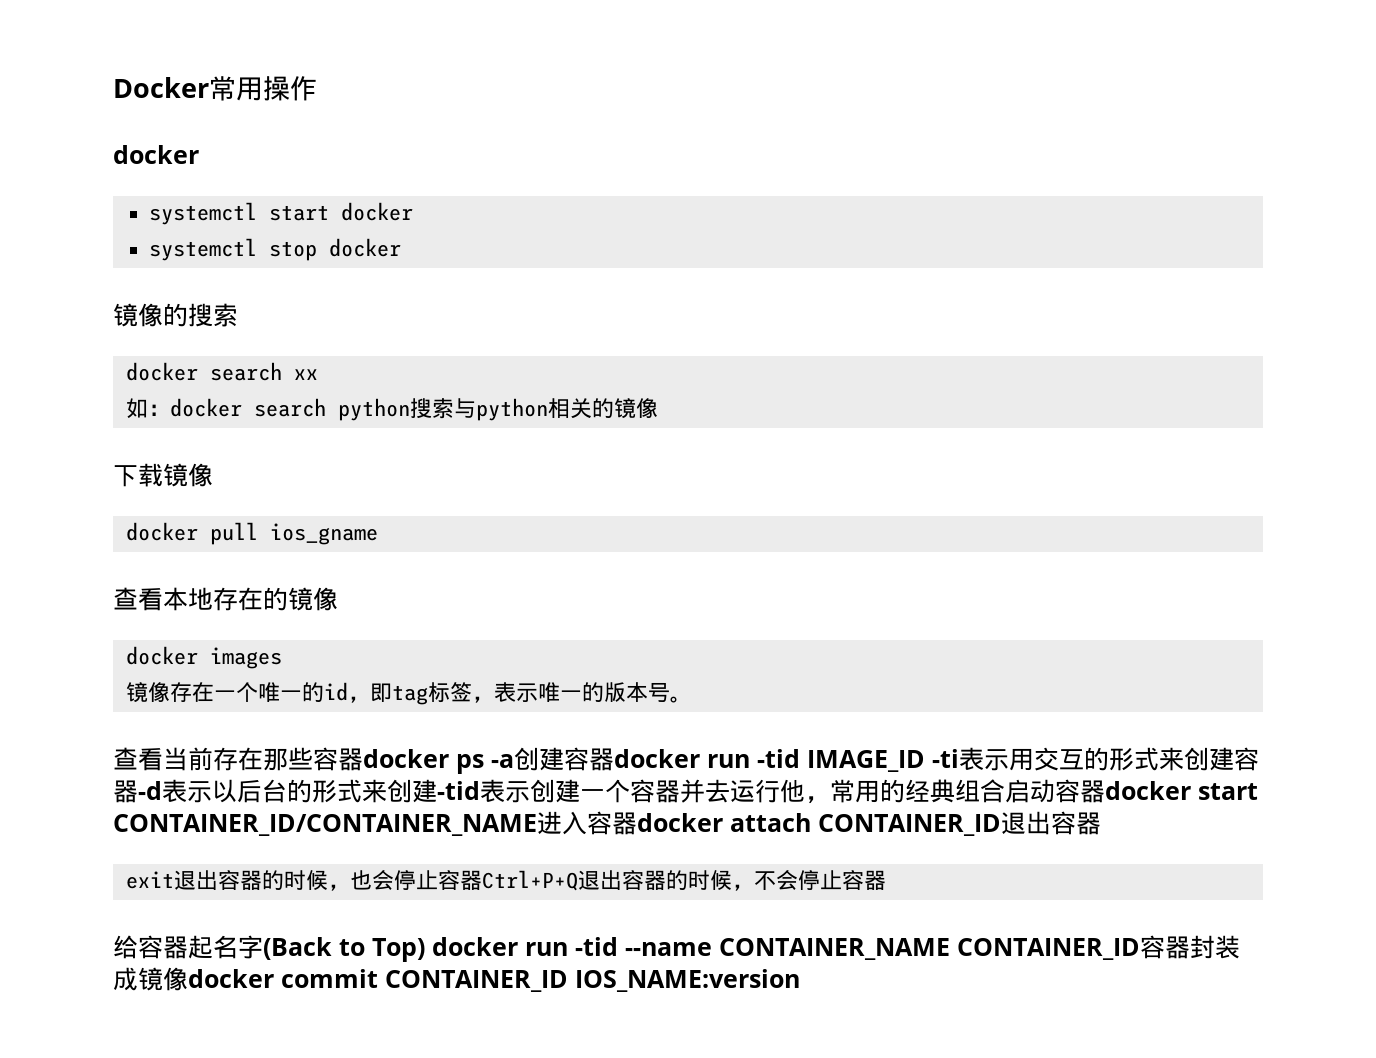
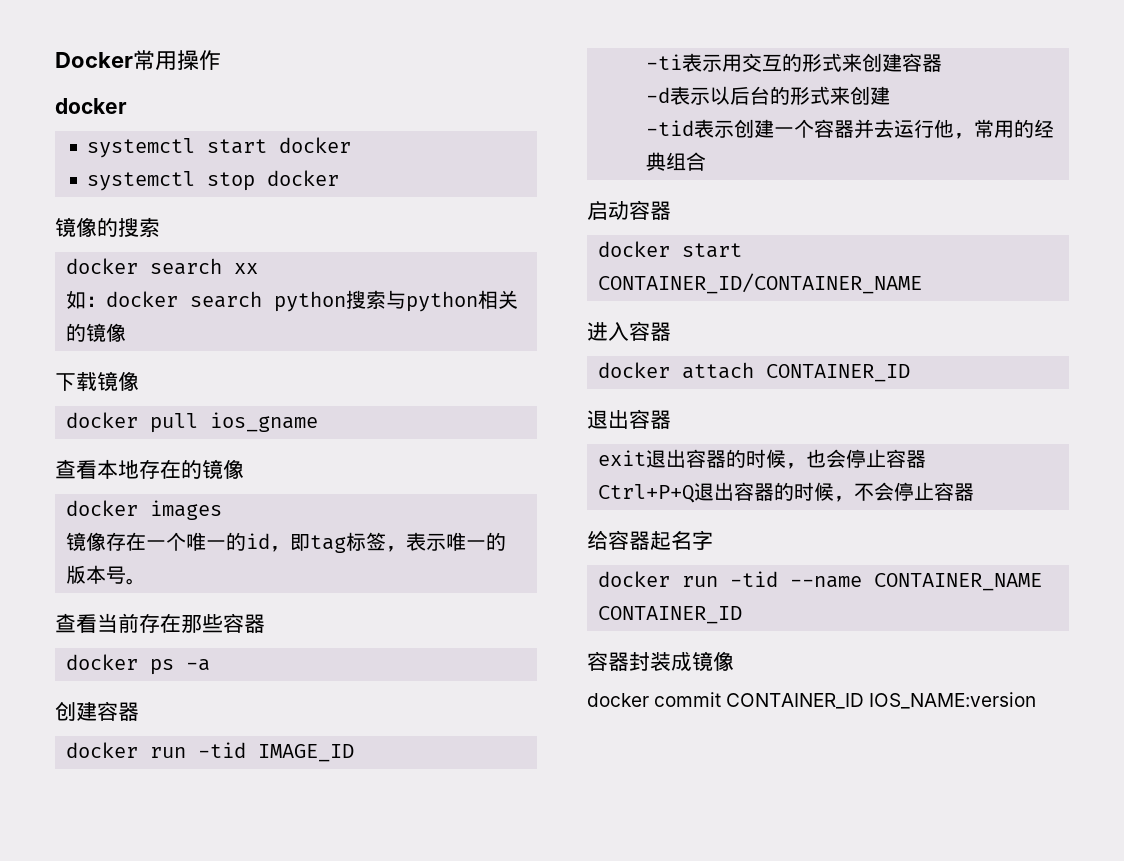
- 查看当前存在那些容器docker ps -a创建容器docker run -tid IMAGE_ID -ti表示用交互的形式来创建容器-d表示以后台的形式来创建-tid表示创建一个容器并去运行他，常用的经典组合启动容器docker start CONTAINER_ID/CONTAINER_NAME进入容器docker attach CONTAINER_ID退出容器
+ 查看当前存在那些容器
+ docker ps -a
+ 创建容器
+ docker run -tid IMAGE_ID
+ -ti表示用交互的形式来创建容器
+ -d表示以后台的形式来创建
+ -tid表示创建一个容器并去运行他，常用的经典组合
+ 启动容器
+ docker start CONTAINER_ID/CONTAINER_NAME
+ 进入容器
+ docker attach CONTAINER_ID
+ 退出容器
- exit退出容器的时候，也会停止容器Ctrl+P+Q退出容器的时候，不会停止容器
+ exit退出容器的时候，也会停止容器
+ Ctrl+P+Q退出容器的时候，不会停止容器
- 给容器起名字(Back to Top) docker run -tid --name CONTAINER_NAME CONTAINER_ID容器封装成镜像docker commit CONTAINER_ID IOS_NAME:version
+ 给容器起名字
+ docker run -tid --name CONTAINER_NAME CONTAINER_ID
+ 容器封装成镜像
+ docker commit CONTAINER_ID IOS_NAME:version

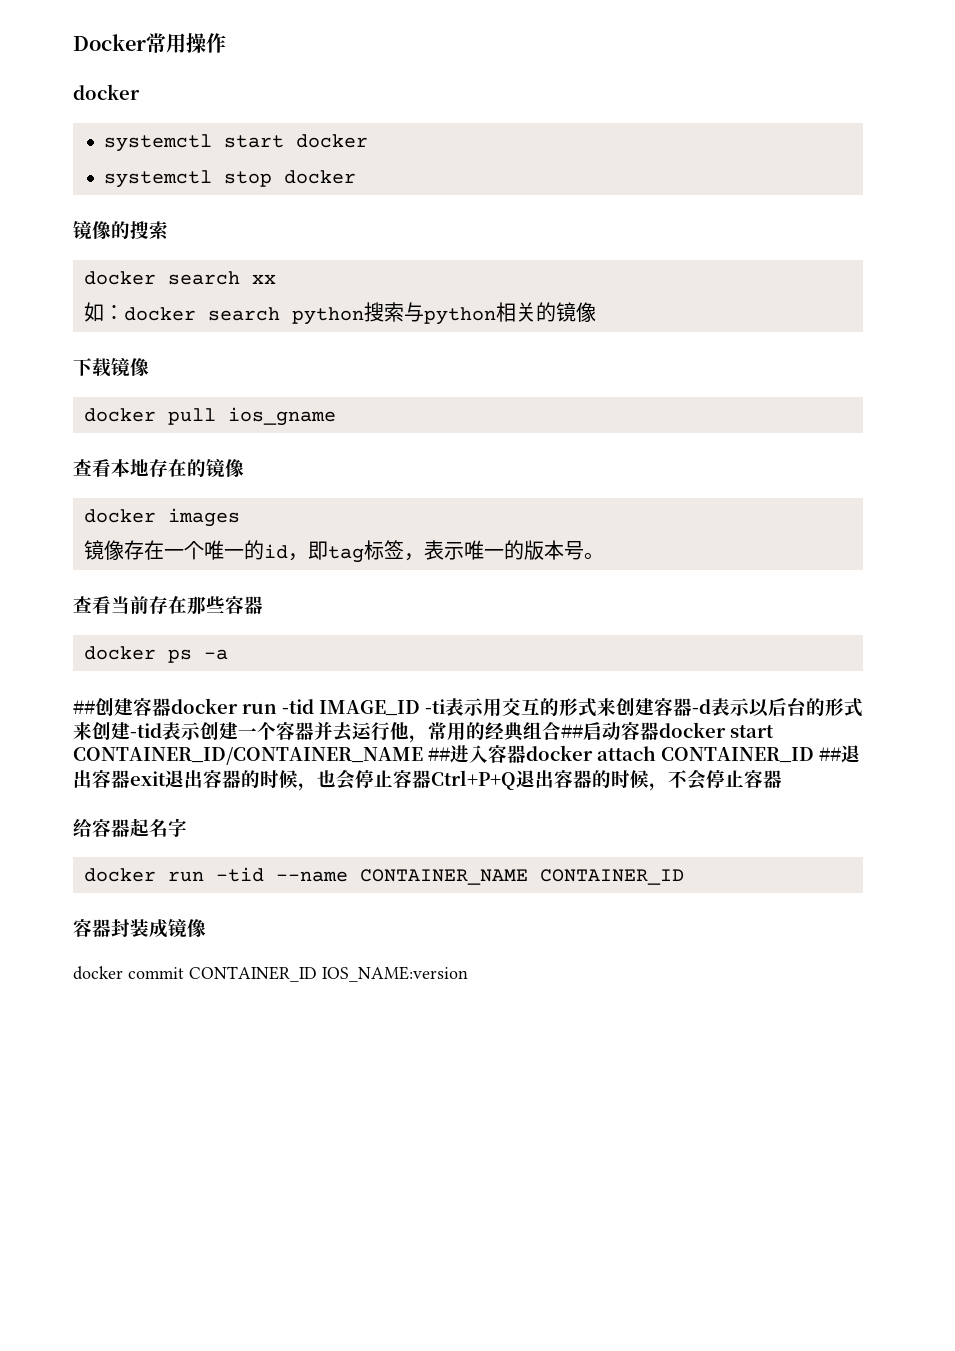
  docker ps -a
- 创建容器
- docker run -tid IMAGE_ID
- -ti表示用交互的形式来创建容器
- -d表示以后台的形式来创建
- -tid表示创建一个容器并去运行他，常用的经典组合
- 启动容器
- docker start CONTAINER_ID/CONTAINER_NAME
- 进入容器
- docker attach CONTAINER_ID
- 退出容器
- exit退出容器的时候，也会停止容器
- Ctrl+P+Q退出容器的时候，不会停止容器
+ ##创建容器docker run -tid IMAGE_ID -ti表示用交互的形式来创建容器-d表示以后台的形式来创建-tid表示创建一个容器并去运行他，常用的经典组合##启动容器docker start CONTAINER_ID/CONTAINER_NAME ##进入容器docker attach CONTAINER_ID ##退出容器exit退出容器的时候，也会停止容器Ctrl+P+Q退出容器的时候，不会停止容器

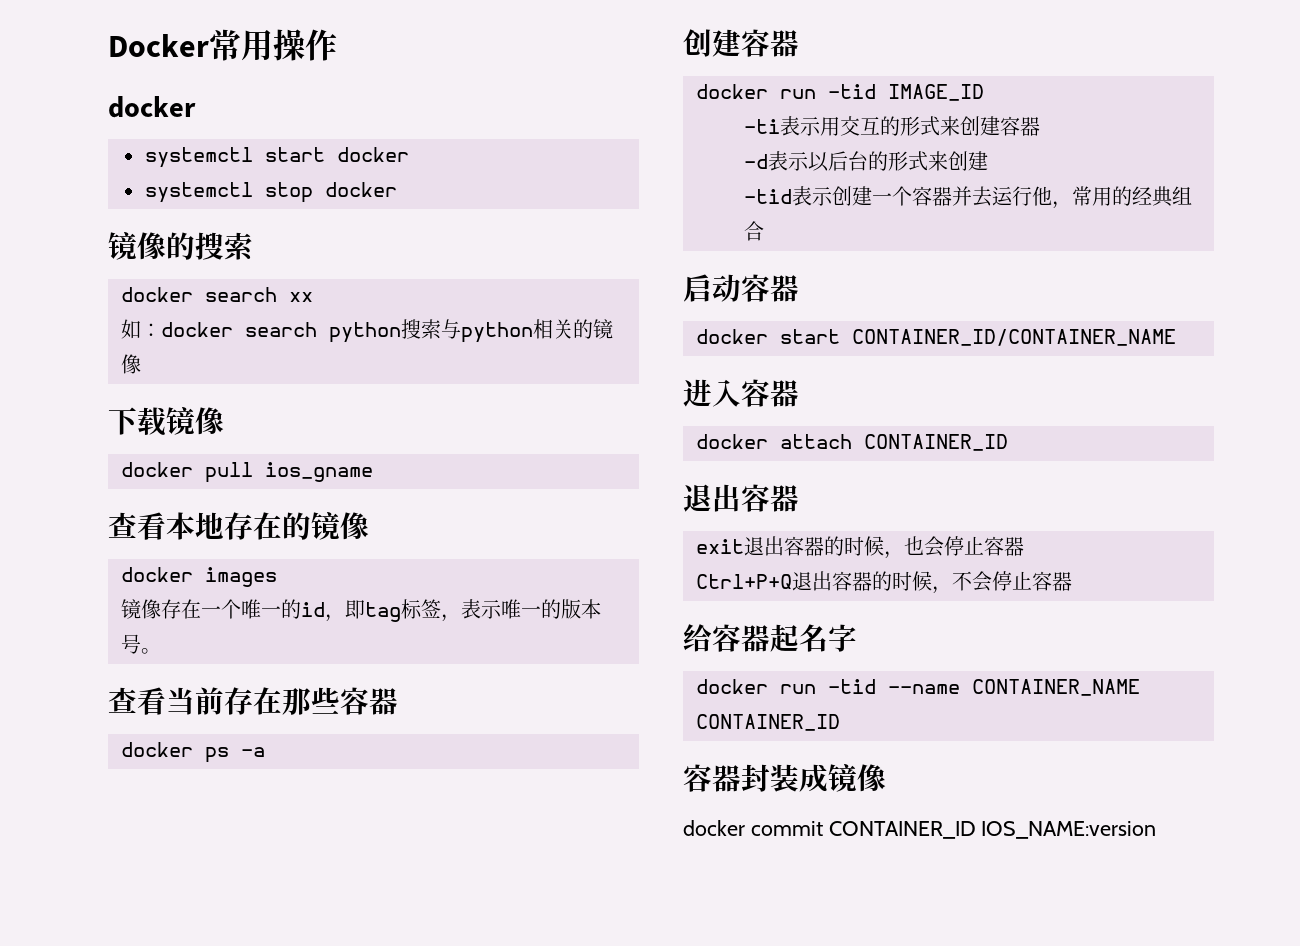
  docker ps -a
- ##创建容器docker run -tid IMAGE_ID -ti表示用交互的形式来创建容器-d表示以后台的形式来创建-tid表示创建一个容器并去运行他，常用的经典组合##启动容器docker start CONTAINER_ID/CONTAINER_NAME ##进入容器docker attach CONTAINER_ID ##退出容器exit退出容器的时候，也会停止容器Ctrl+P+Q退出容器的时候，不会停止容器
+ 创建容器
+ docker run -tid IMAGE_ID
+ -ti表示用交互的形式来创建容器
+ -d表示以后台的形式来创建
+ -tid表示创建一个容器并去运行他，常用的经典组合
+ 启动容器
+ docker start CONTAINER_ID/CONTAINER_NAME
+ 进入容器
+ docker attach CONTAINER_ID
+ 退出容器
+ exit退出容器的时候，也会停止容器
+ Ctrl+P+Q退出容器的时候，不会停止容器

